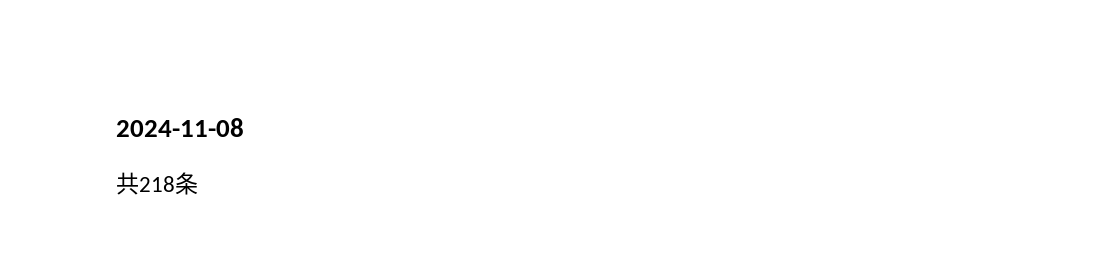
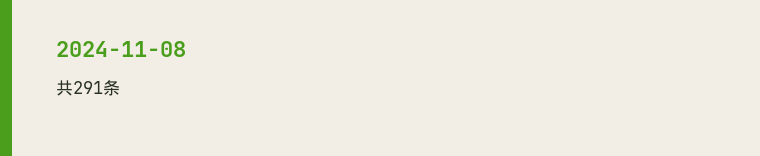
- 共218条
+ 共291条

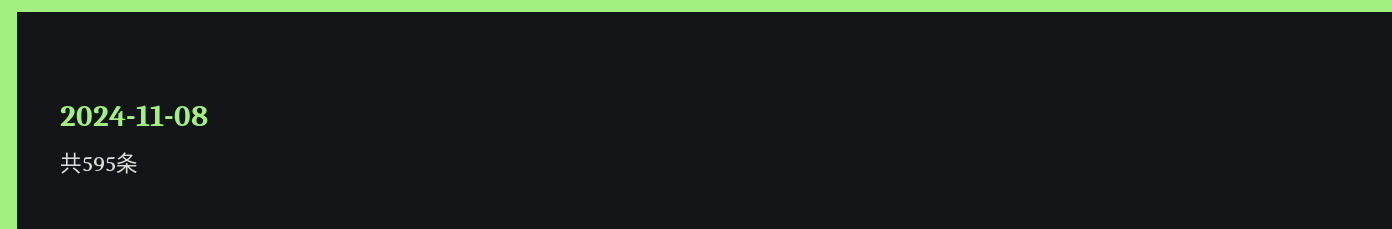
- 共291条
+ 共595条

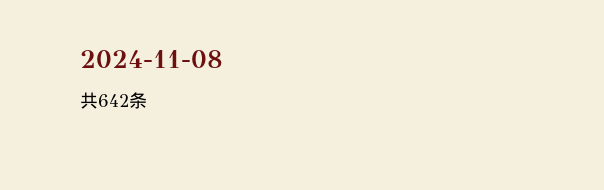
- 共595条
+ 共642条

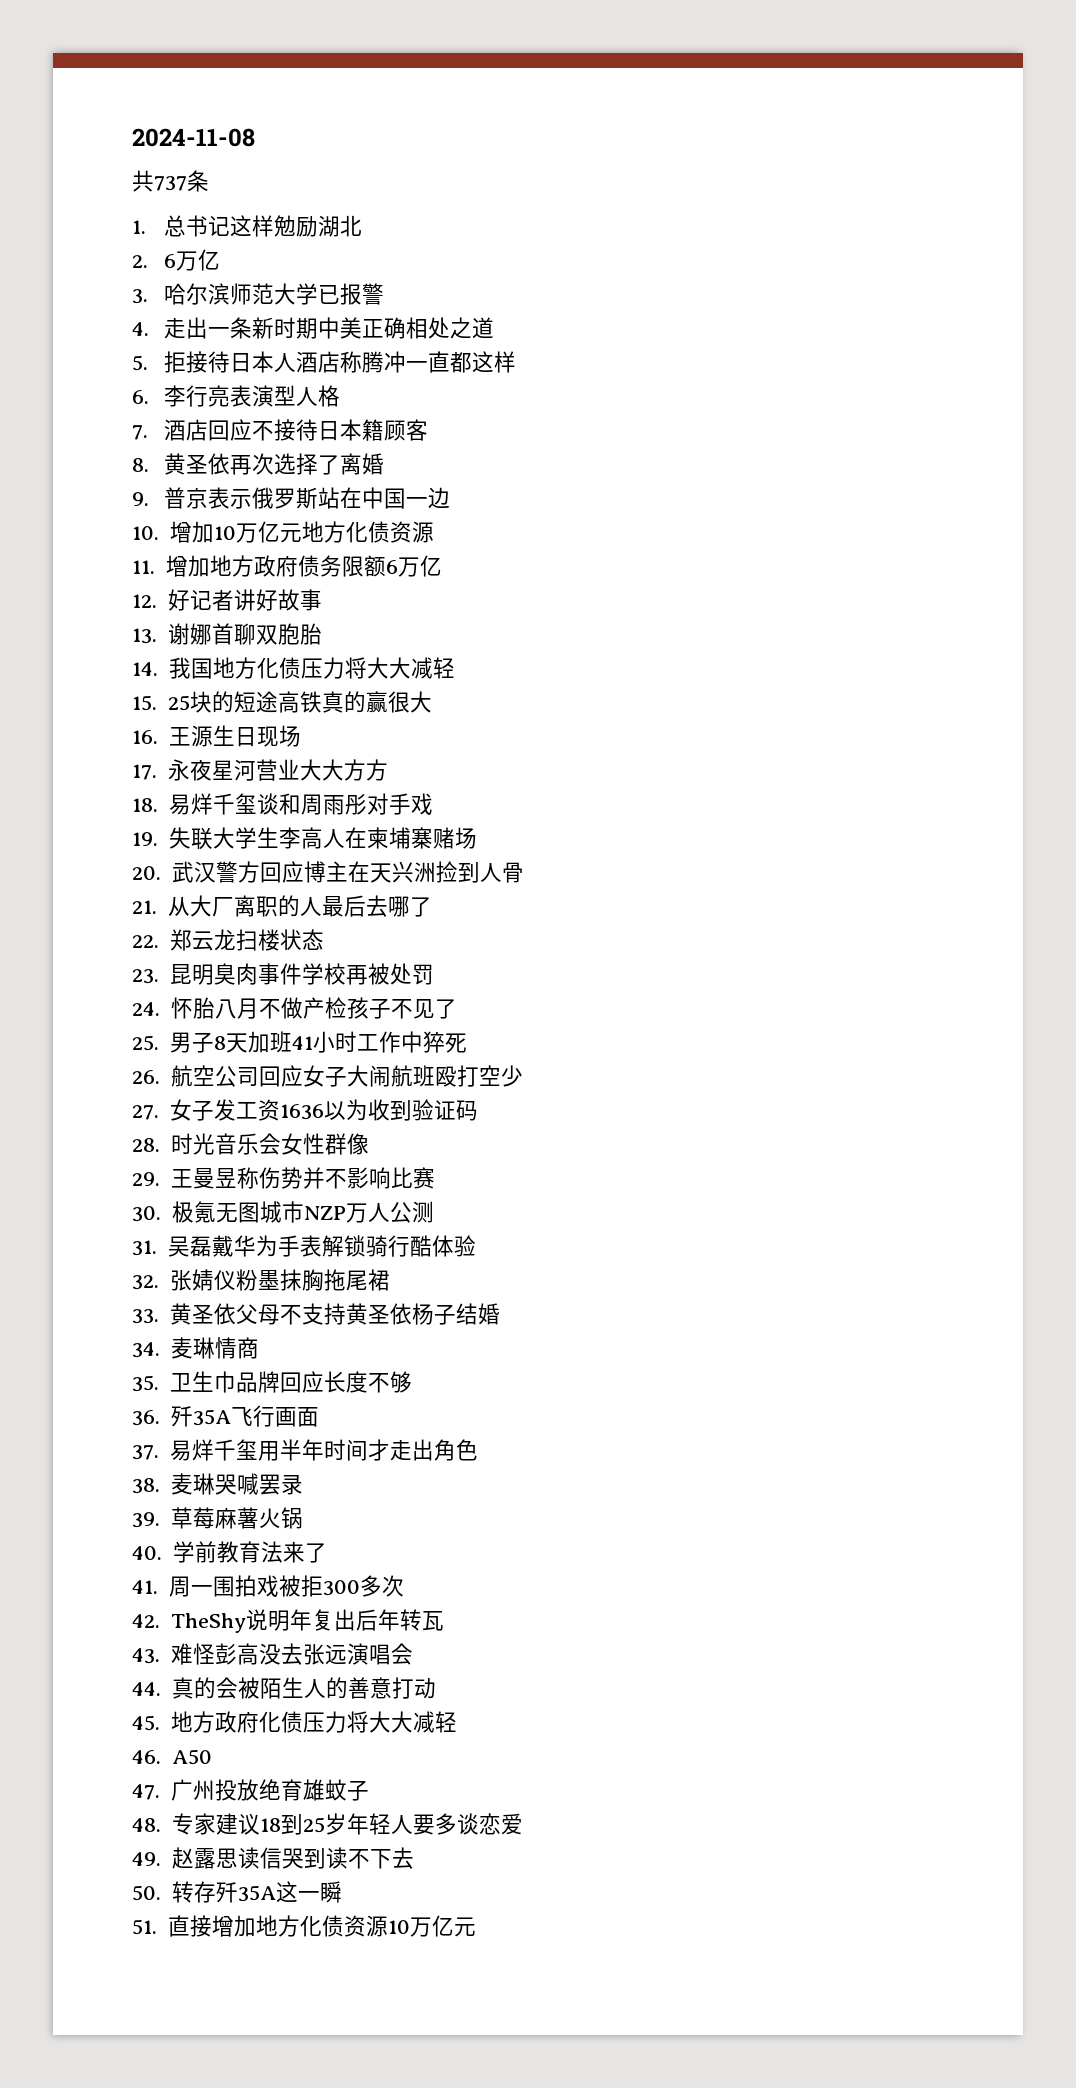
- 共642条
+ 共737条
+ 1.总书记这样勉励湖北
+ 2. 6万亿
+ 3.哈尔滨师范大学已报警
+ 4.走出一条新时期中美正确相处之道
+ 5.拒接待日本人酒店称腾冲一直都这样
+ 6.李行亮表演型人格
+ 7.酒店回应不接待日本籍顾客
+ 8.黄圣依再次选择了离婚
+ 9.普京表示俄罗斯站在中国一边
+ 10.增加10万亿元地方化债资源
+ 11.增加地方政府债务限额6万亿
+ 12.好记者讲好故事
+ 13.谢娜首聊双胞胎
+ 14.我国地方化债压力将大大减轻
+ 15. 25块的短途高铁真的赢很大
+ 16.王源生日现场
+ 17.永夜星河营业大大方方
+ 18.易烊千玺谈和周雨彤对手戏
+ 19.失联大学生李高人在柬埔寨赌场
+ 20.武汉警方回应博主在天兴洲捡到人骨
+ 21.从大厂离职的人最后去哪了
+ 22.郑云龙扫楼状态
+ 23.昆明臭肉事件学校再被处罚
+ 24.怀胎八月不做产检孩子不见了
+ 25.男子8天加班41小时工作中猝死
+ 26.航空公司回应女子大闹航班殴打空少
+ 27.女子发工资1636以为收到验证码
+ 28.时光音乐会女性群像
+ 29.王曼昱称伤势并不影响比赛
+ 30.极氪无图城市NZP万人公测
+ 31.吴磊戴华为手表解锁骑行酷体验
+ 32.张婧仪粉墨抹胸拖尾裙
+ 33.黄圣依父母不支持黄圣依杨子结婚
+ 34.麦琳情商
+ 35.卫生巾品牌回应长度不够
+ 36.歼35A飞行画面
+ 37.易烊千玺用半年时间才走出角色
+ 38.麦琳哭喊罢录
+ 39.草莓麻薯火锅
+ 40.学前教育法来了
+ 41.周一围拍戏被拒300多次
+ 42. TheShy说明年复出后年转瓦
+ 43.难怪彭高没去张远演唱会
+ 44.真的会被陌生人的善意打动
+ 45.地方政府化债压力将大大减轻
+ 46. A50
+ 47.广州投放绝育雄蚊子
+ 48.专家建议18到25岁年轻人要多谈恋爱
+ 49.赵露思读信哭到读不下去
+ 50.转存歼35A这一瞬
+ 51.直接增加地方化债资源10万亿元

